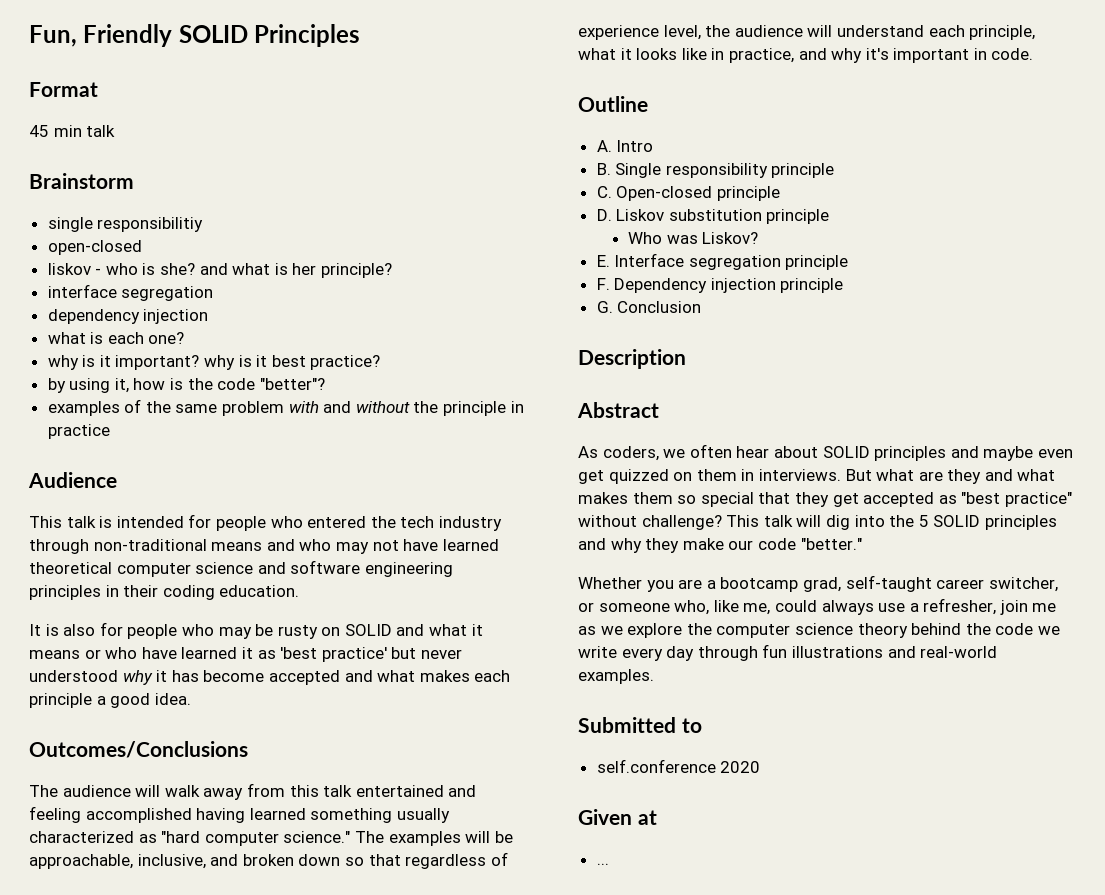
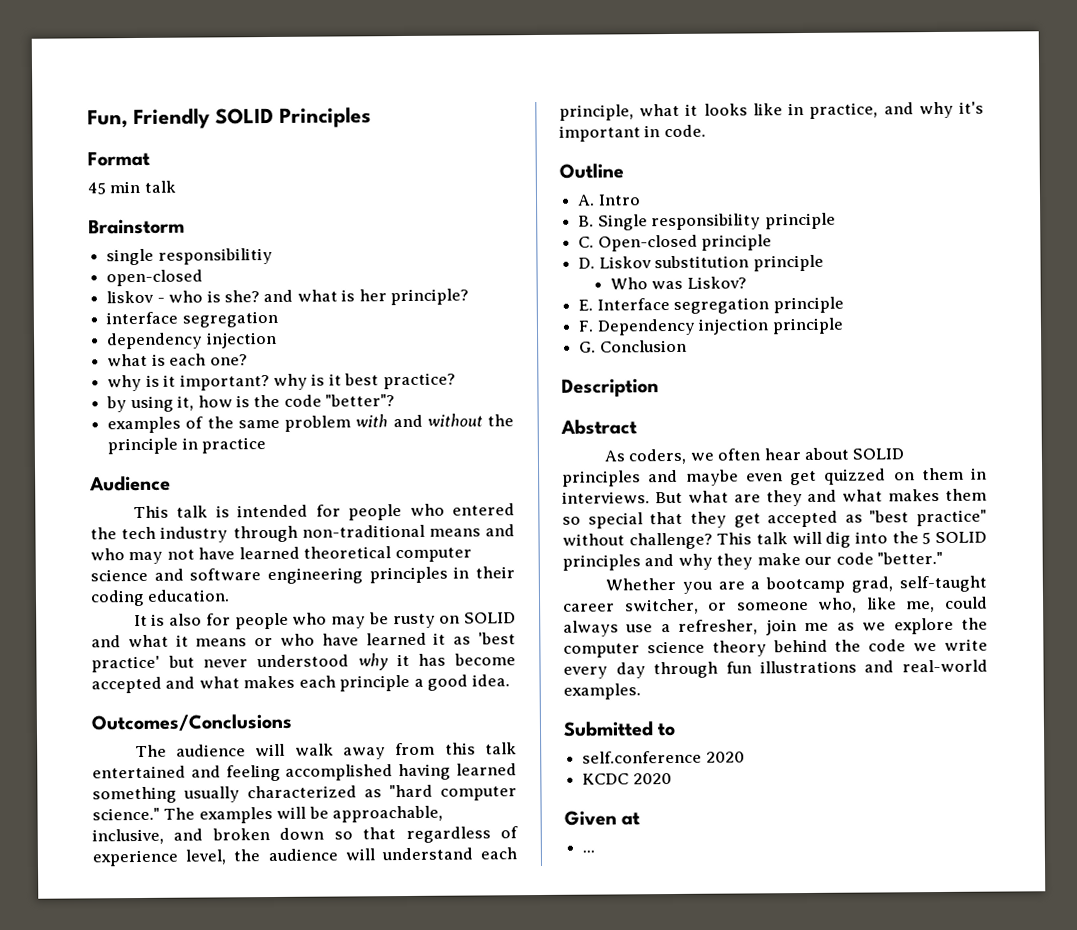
+ KCDC 2020

